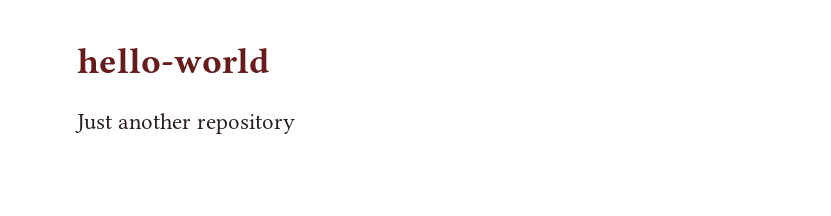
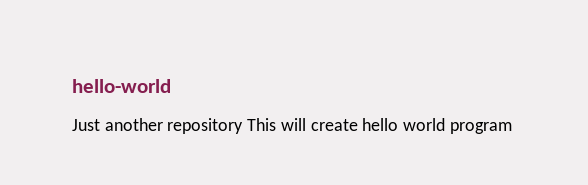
- Just another repository
+ Just another repository This will create hello world program

